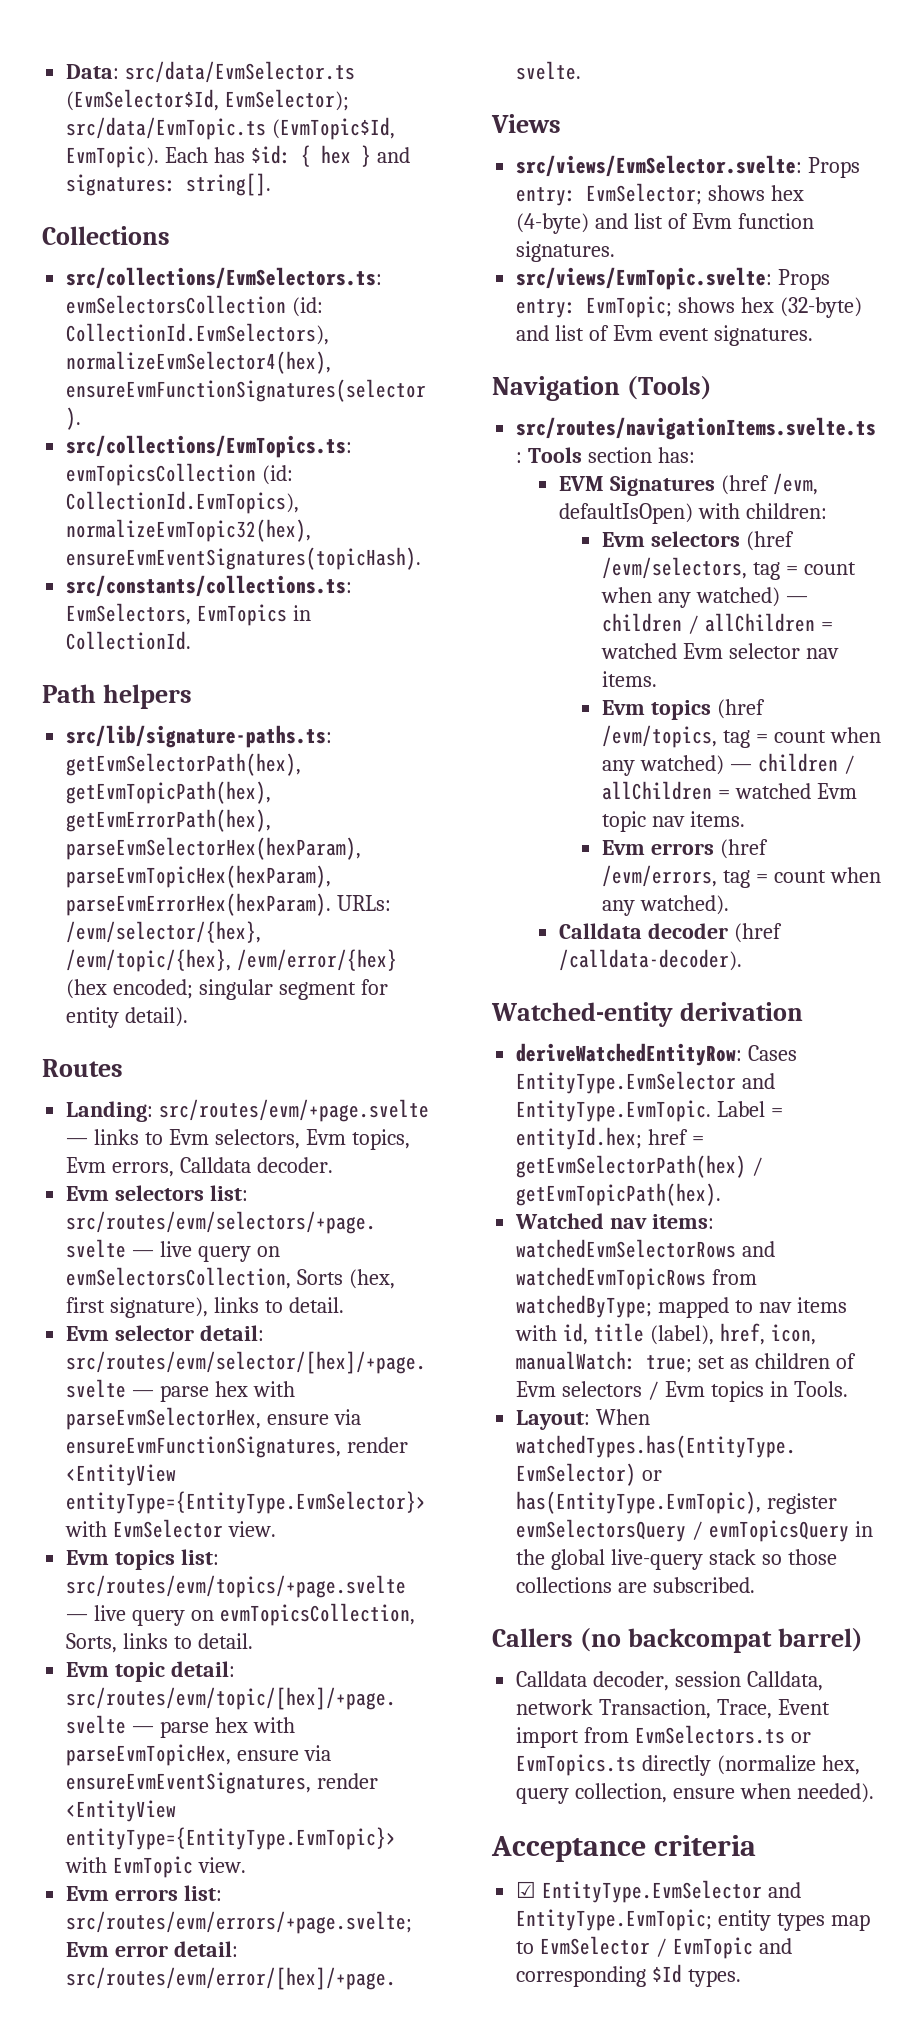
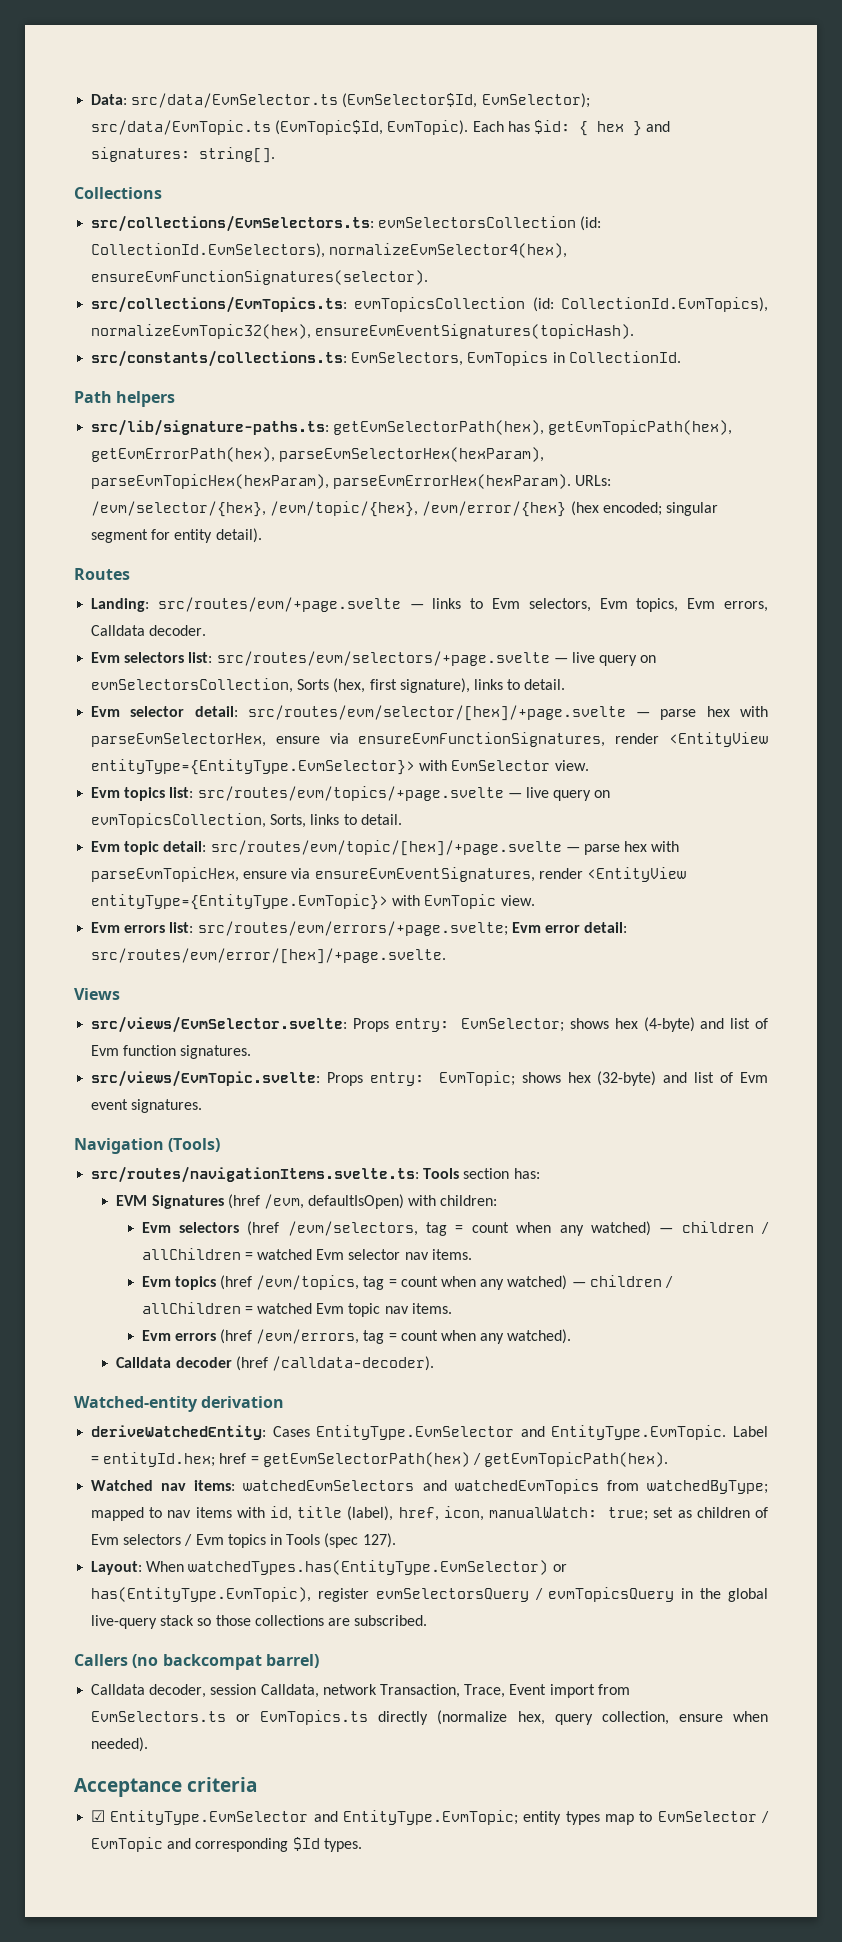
- deriveWatchedEntityRow: Cases EntityType.EvmSelector and EntityType.EvmTopic. Label = entityId.hex; href = getEvmSelectorPath(hex) / getEvmTopicPath(hex).
+ deriveWatchedEntity: Cases EntityType.EvmSelector and EntityType.EvmTopic. Label = entityId.hex; href = getEvmSelectorPath(hex) / getEvmTopicPath(hex).
- Watched nav items: watchedEvmSelectorRows and watchedEvmTopicRows from watchedByType; mapped to nav items with id, title (label), href, icon, manualWatch: true; set as children of Evm selectors / Evm topics in Tools.
+ Watched nav items: watchedEvmSelectors and watchedEvmTopics from watchedByType; mapped to nav items with id, title (label), href, icon, manualWatch: true; set as children of Evm selectors / Evm topics in Tools (spec 127).

